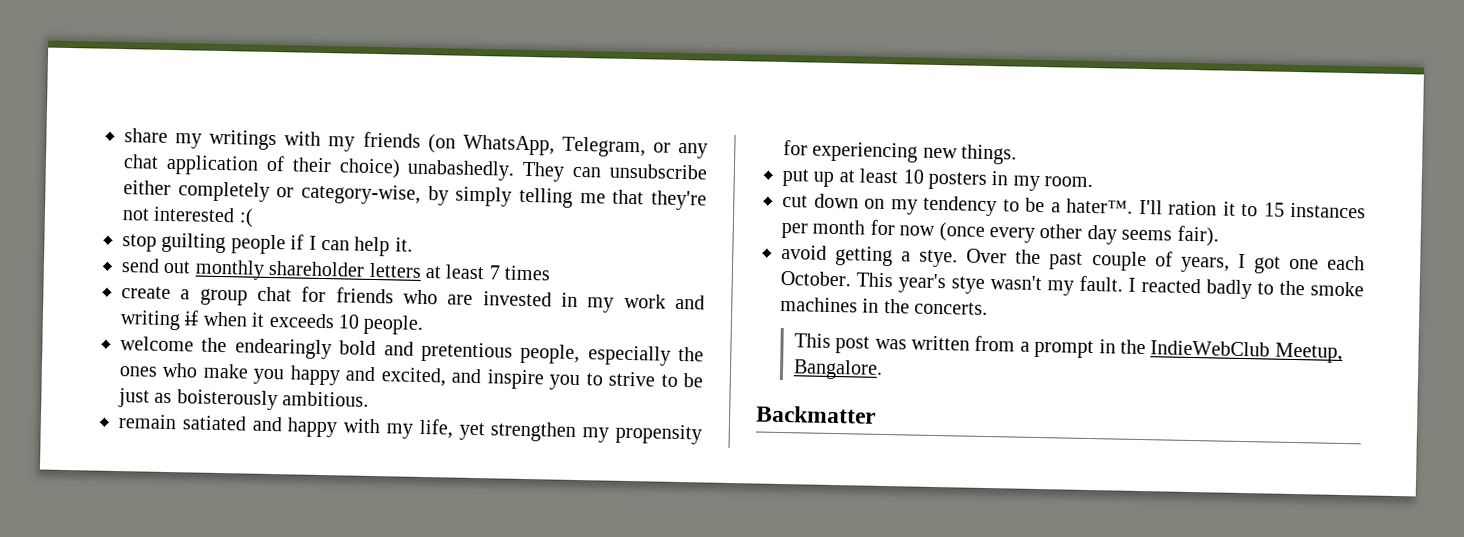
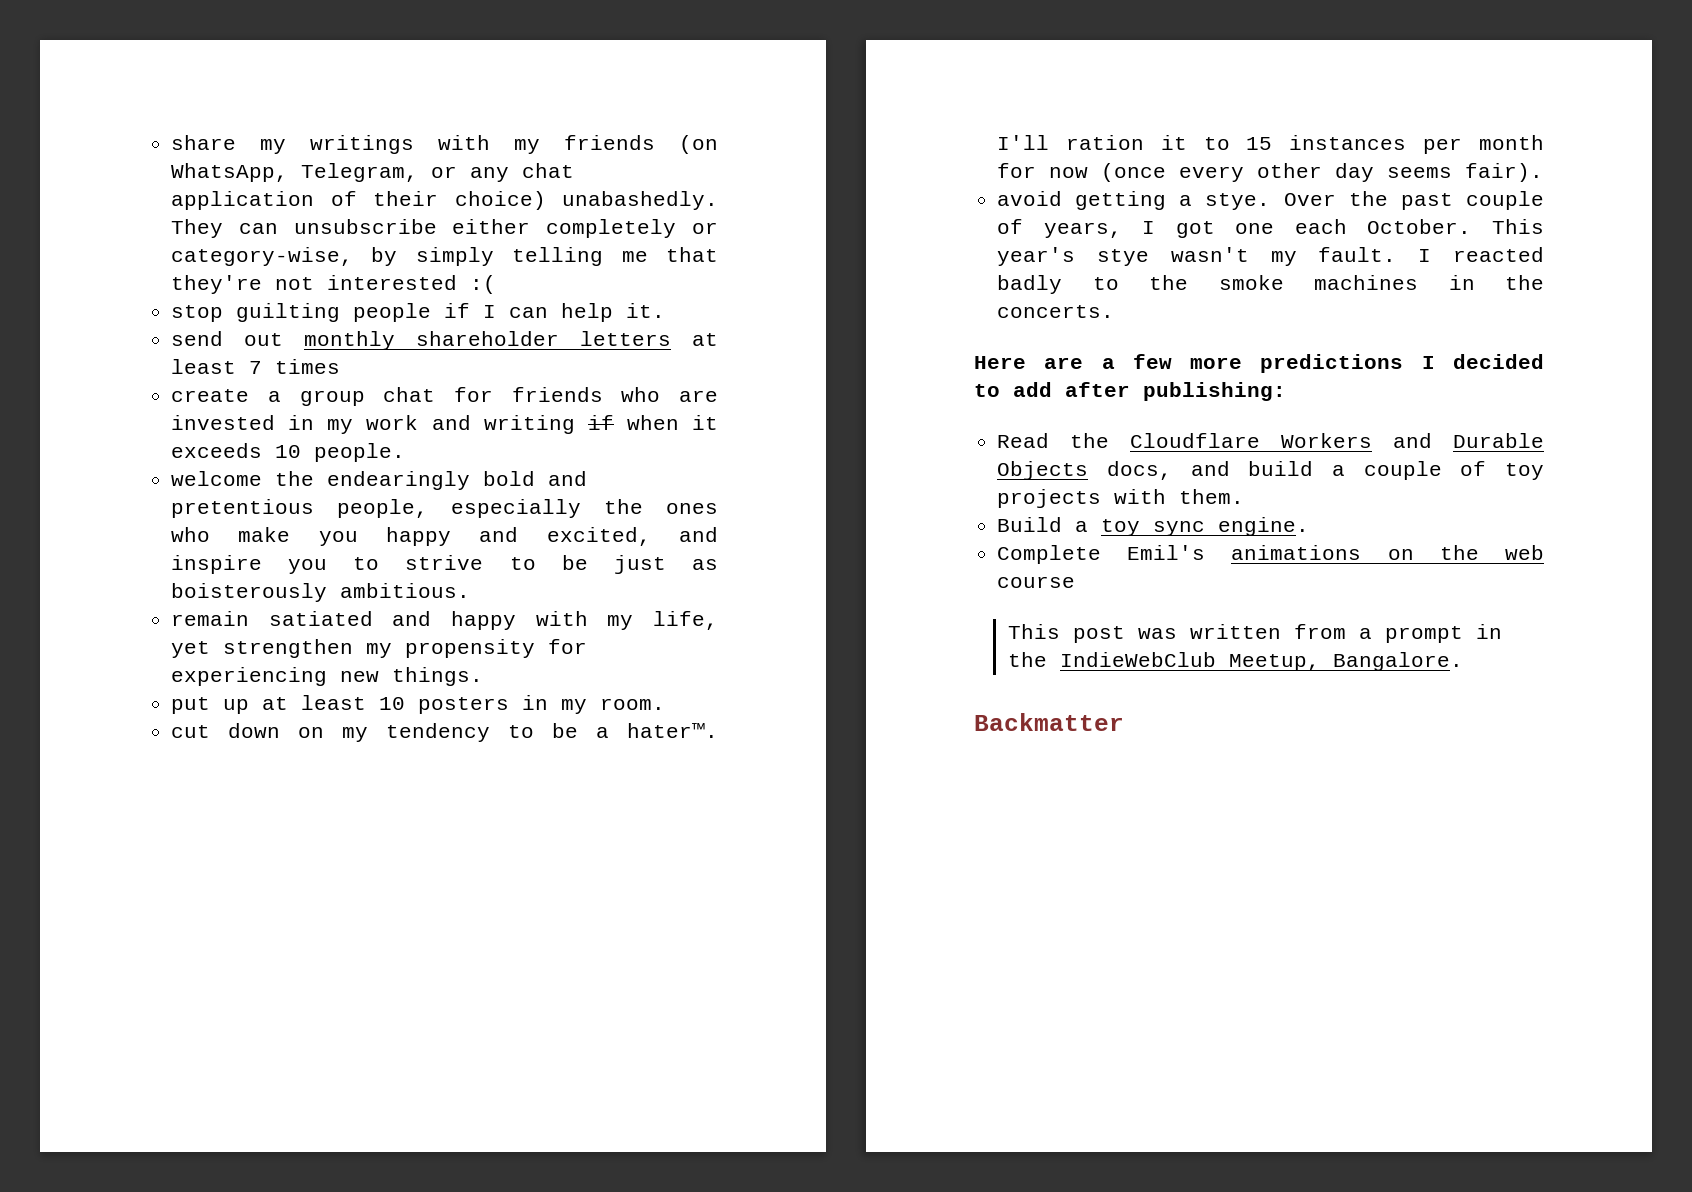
+ Here are a few more predictions I decided to add after publishing:
+ Read the Cloudflare Workers and Durable Objects docs, and build a couple of toy projects with them.
+ Build a toy sync engine.
+ Complete Emil's animations on the web course

